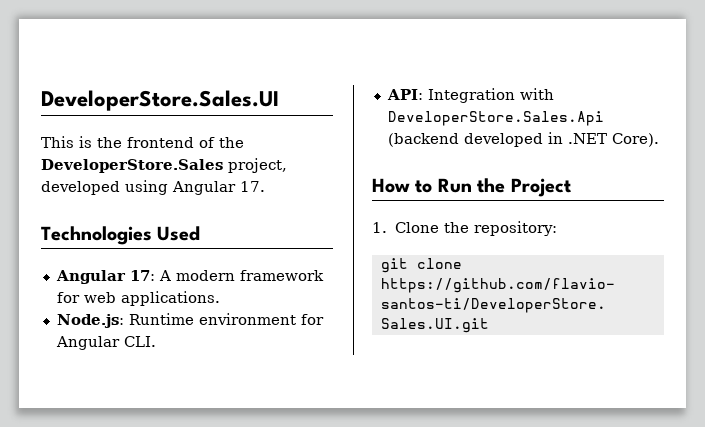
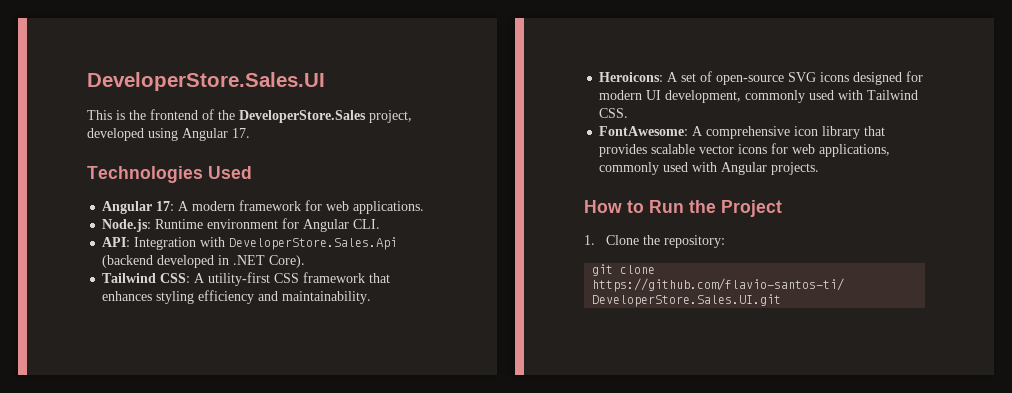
+ Tailwind CSS: A utility-first CSS framework that enhances styling efficiency and maintainability.
+ Heroicons: A set of open-source SVG icons designed for modern UI development, commonly used with Tailwind CSS.
+ FontAwesome: A comprehensive icon library that provides scalable vector icons for web applications, commonly used with Angular projects.

